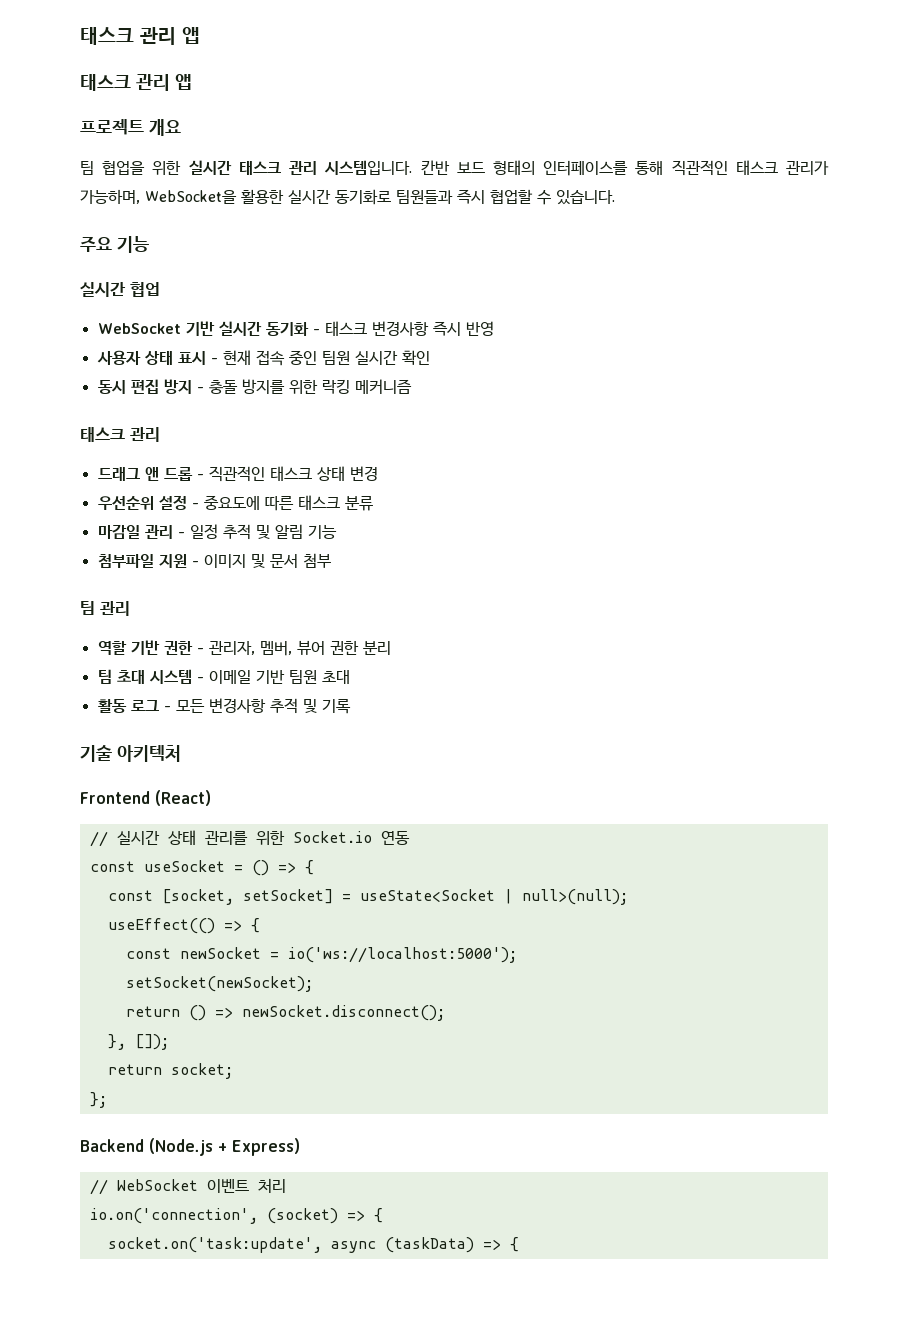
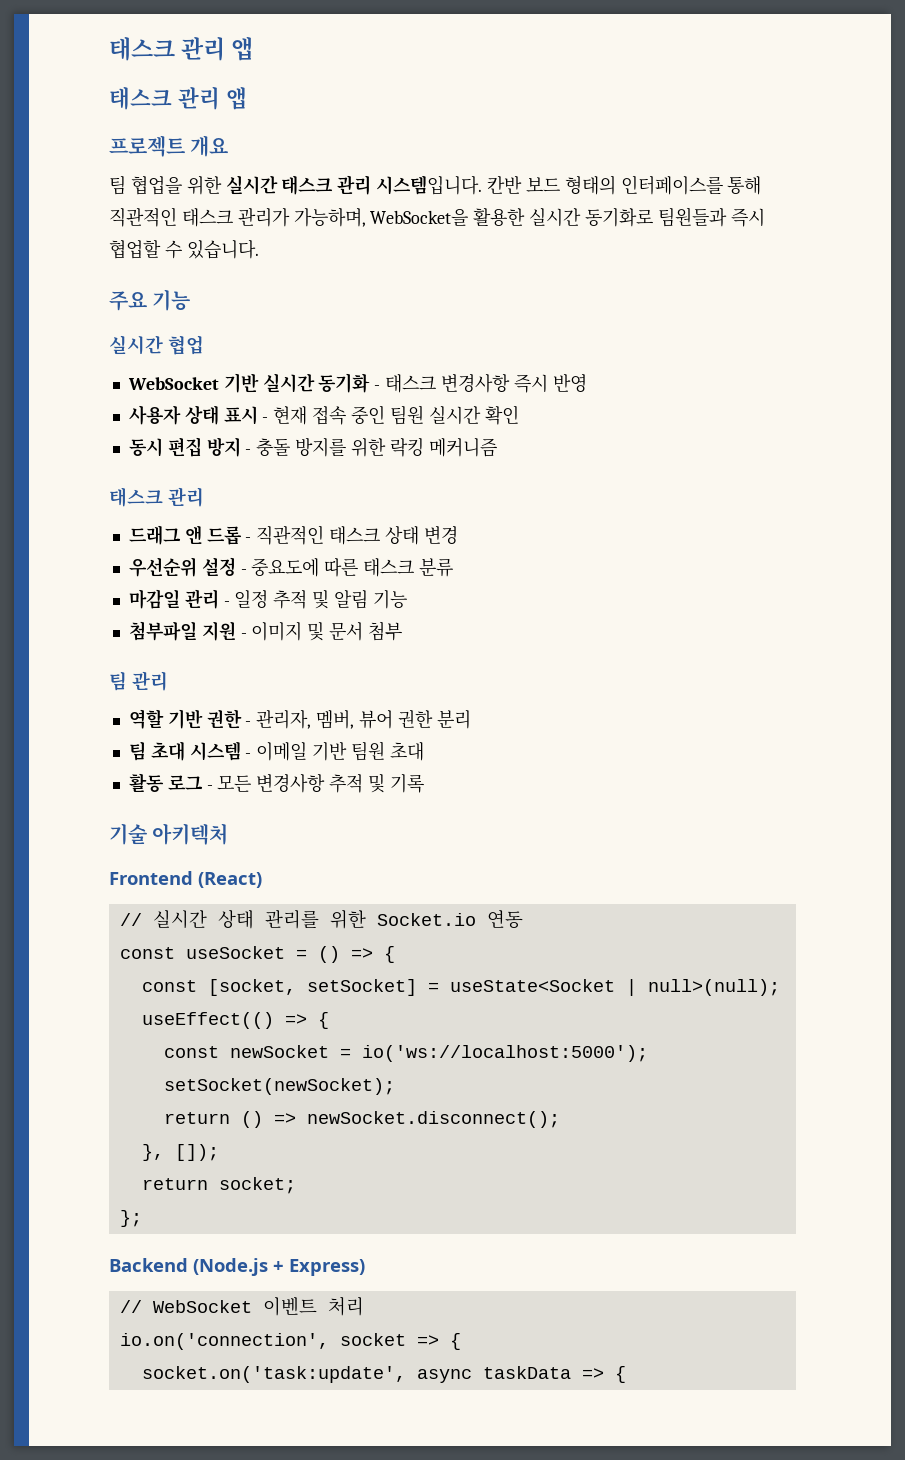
- io.on('connection', (socket) => {
+ io.on('connection', socket => {
- socket.on('task:update', async (taskData) => {
+ socket.on('task:update', async taskData => {

